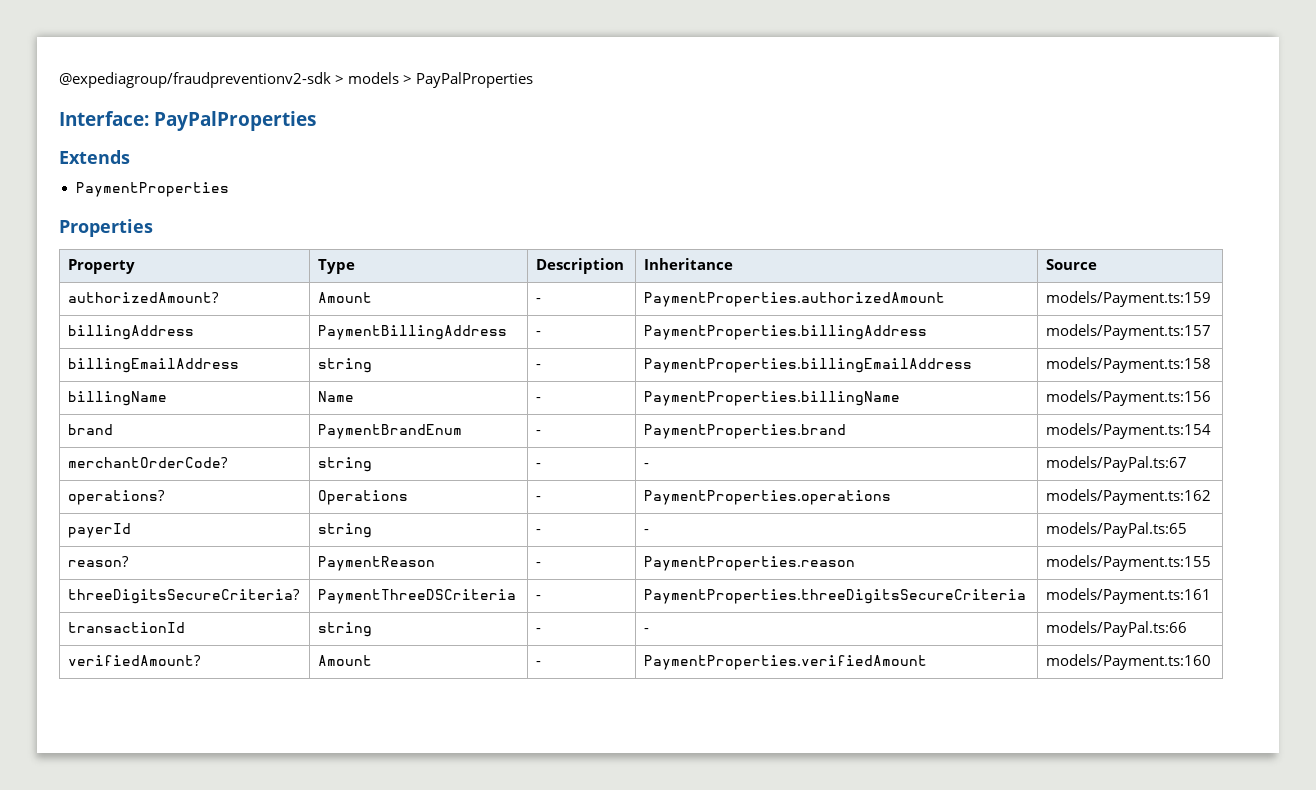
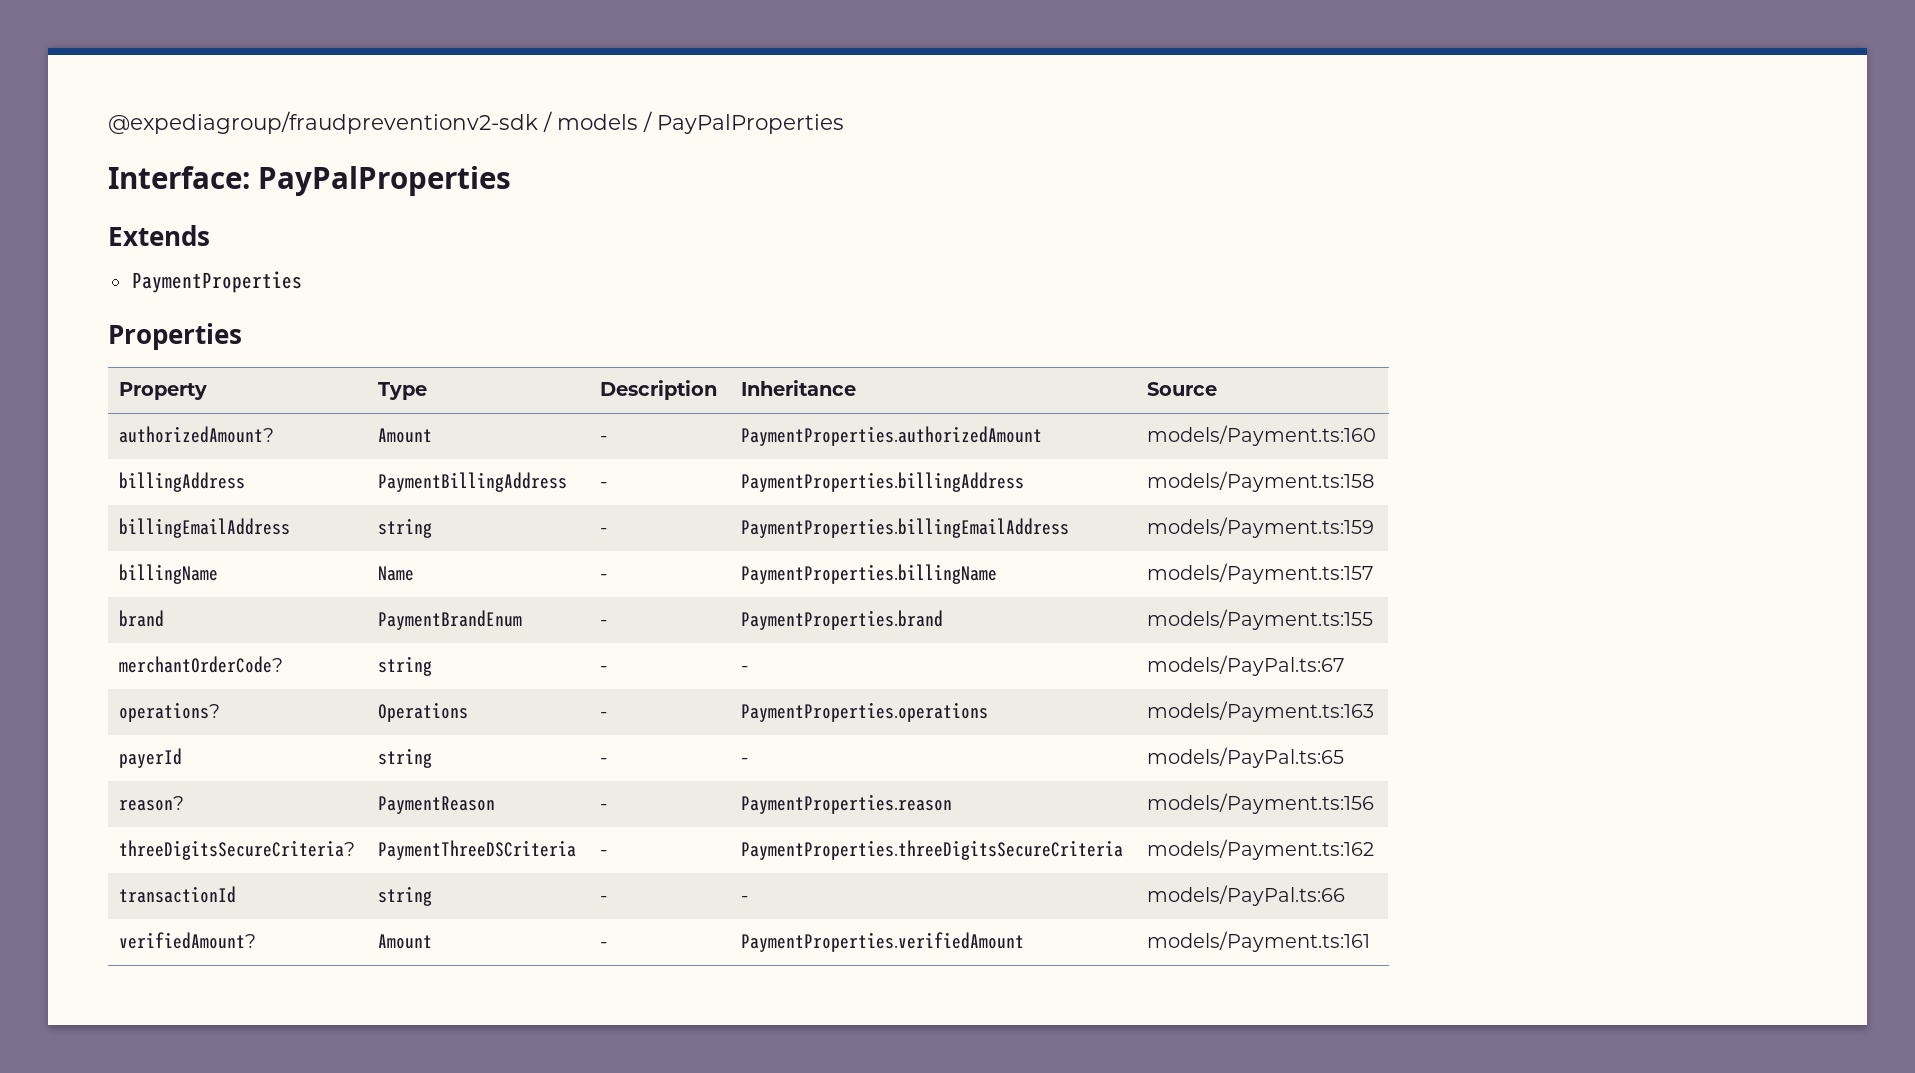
- @expediagroup/fraudpreventionv2-sdk > models > PayPalProperties
+ @expediagroup/fraudpreventionv2-sdk / models / PayPalProperties
- authorizedAmount? | Amount | - | PaymentProperties.authorizedAmount | models/Payment.ts:159
+ authorizedAmount? | Amount | - | PaymentProperties.authorizedAmount | models/Payment.ts:160
- billingAddress | PaymentBillingAddress | - | PaymentProperties.billingAddress | models/Payment.ts:157
+ billingAddress | PaymentBillingAddress | - | PaymentProperties.billingAddress | models/Payment.ts:158
- billingEmailAddress | string | - | PaymentProperties.billingEmailAddress | models/Payment.ts:158
+ billingEmailAddress | string | - | PaymentProperties.billingEmailAddress | models/Payment.ts:159
- billingName | Name | - | PaymentProperties.billingName | models/Payment.ts:156
+ billingName | Name | - | PaymentProperties.billingName | models/Payment.ts:157
- brand | PaymentBrandEnum | - | PaymentProperties.brand | models/Payment.ts:154
+ brand | PaymentBrandEnum | - | PaymentProperties.brand | models/Payment.ts:155
- operations? | Operations | - | PaymentProperties.operations | models/Payment.ts:162
+ operations? | Operations | - | PaymentProperties.operations | models/Payment.ts:163
- reason? | PaymentReason | - | PaymentProperties.reason | models/Payment.ts:155
+ reason? | PaymentReason | - | PaymentProperties.reason | models/Payment.ts:156
- threeDigitsSecureCriteria? | PaymentThreeDSCriteria | - | PaymentProperties.threeDigitsSecureCriteria | models/Payment.ts:161
+ threeDigitsSecureCriteria? | PaymentThreeDSCriteria | - | PaymentProperties.threeDigitsSecureCriteria | models/Payment.ts:162
- verifiedAmount? | Amount | - | PaymentProperties.verifiedAmount | models/Payment.ts:160
+ verifiedAmount? | Amount | - | PaymentProperties.verifiedAmount | models/Payment.ts:161

